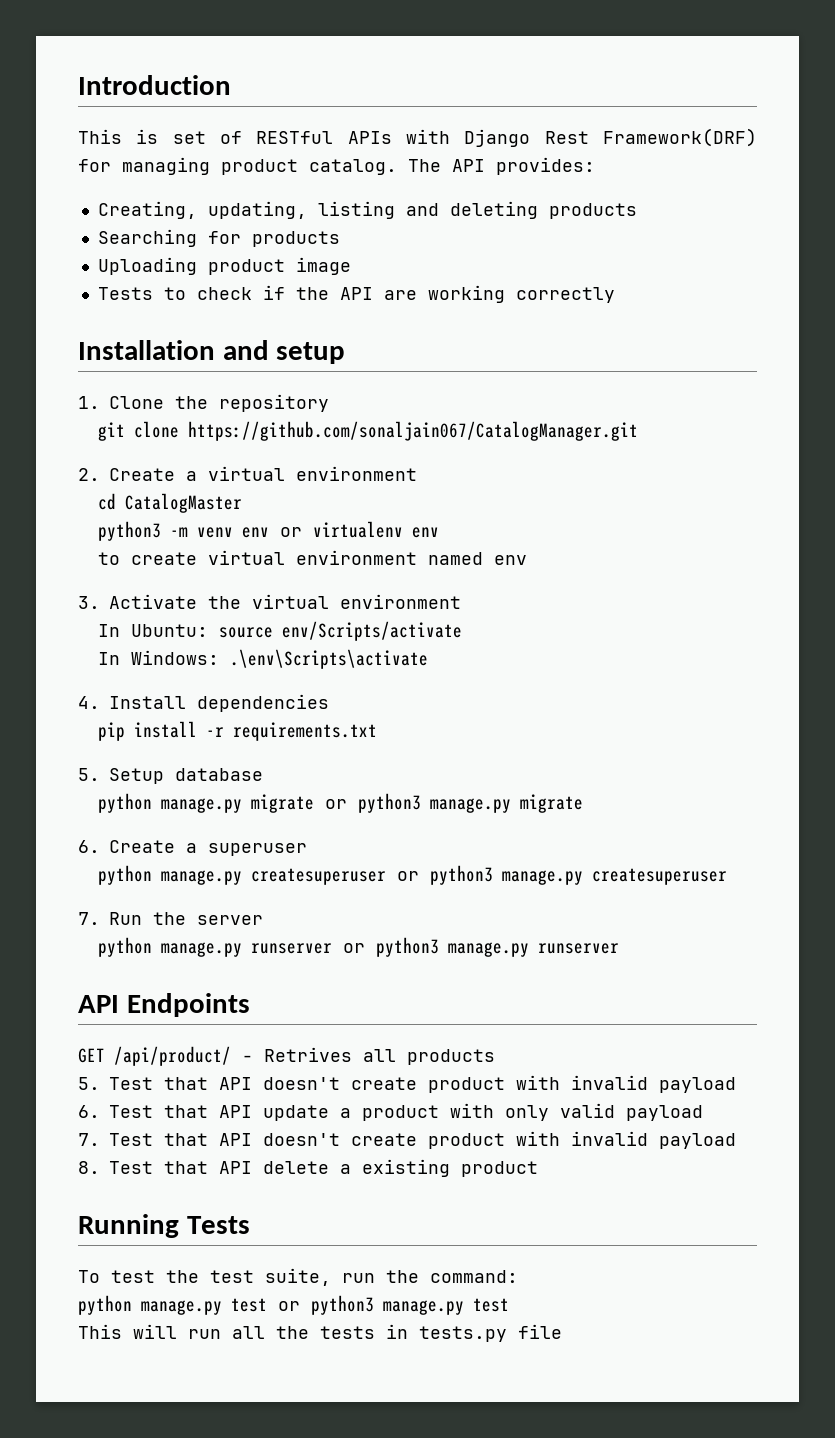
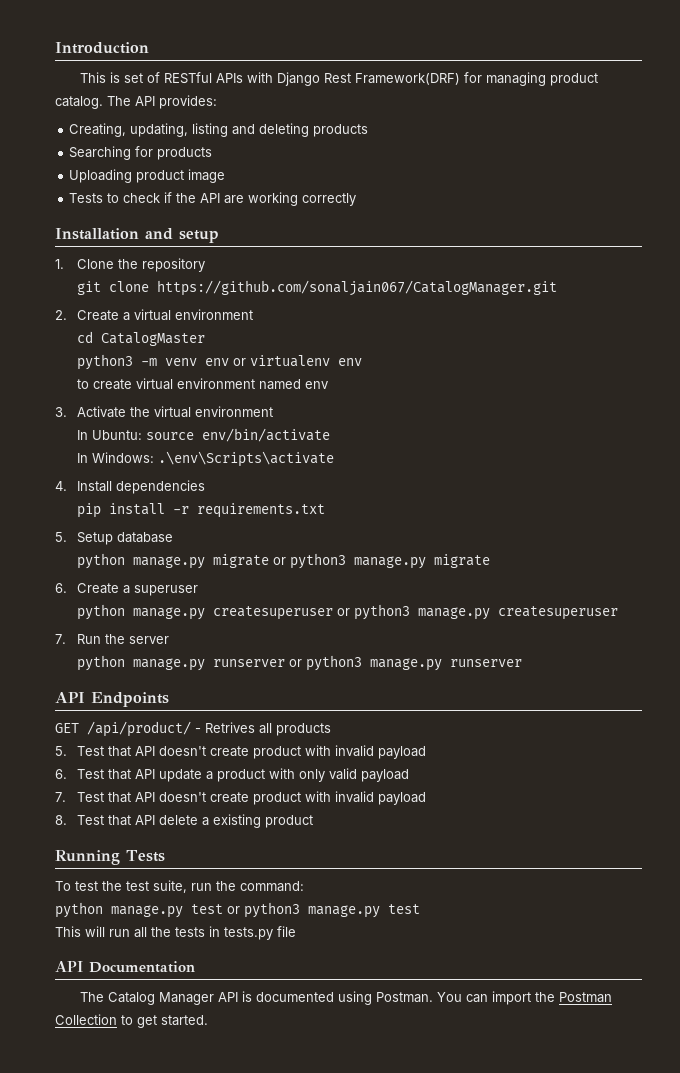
- In Ubuntu: source env/Scripts/activate
+ In Ubuntu: source env/bin/activate
+ API Documentation
+ The Catalog Manager API is documented using Postman. You can import the Postman Collection to get started.

